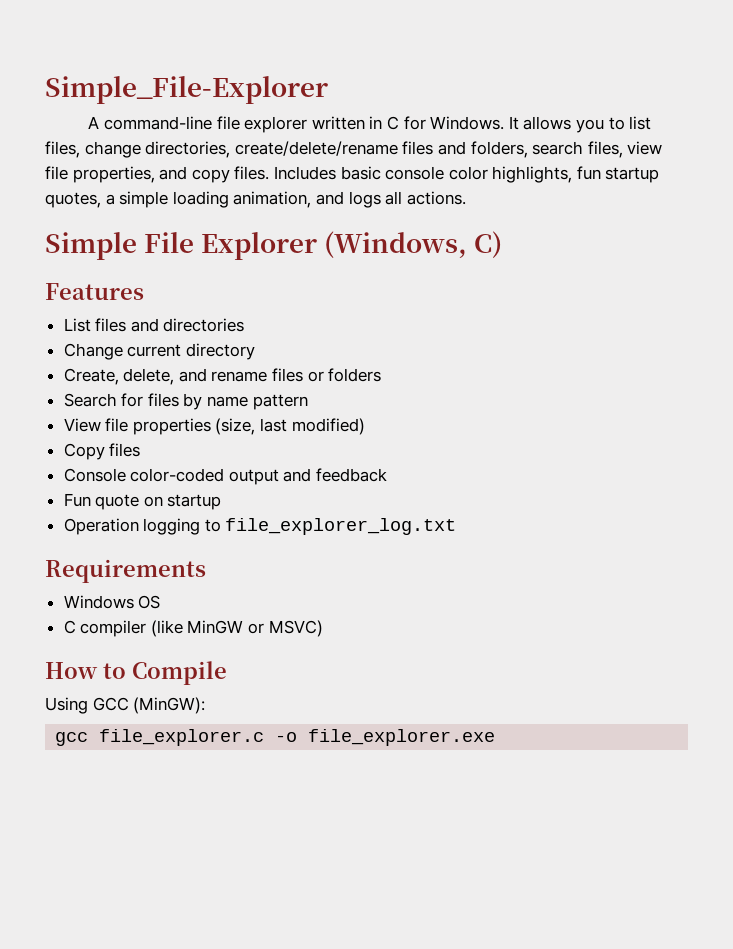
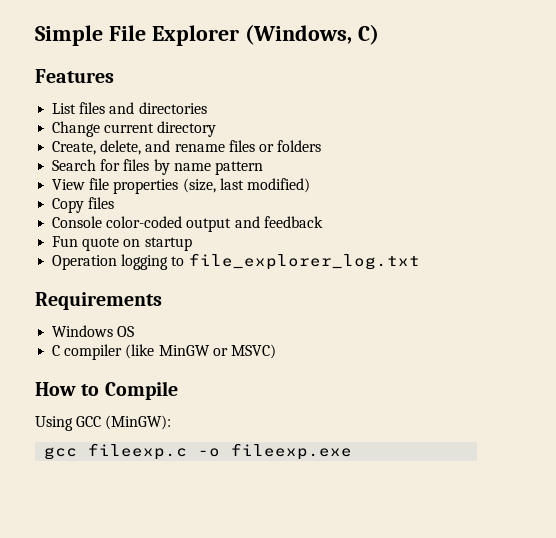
- Simple_File-Explorer
- A command-line file explorer written in C for Windows. It allows you to list files, change directories, create/delete/rename files and folders, search files, view file properties, and copy files. Includes basic console color highlights, fun startup quotes, a simple loading animation, and logs all actions.
- gcc file_explorer.c -o file_explorer.exe
+ gcc fileexp.c -o fileexp.exe

